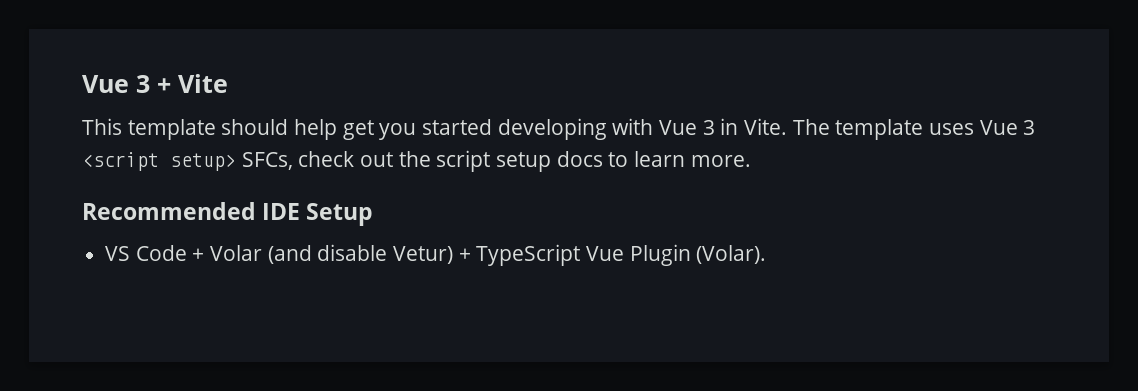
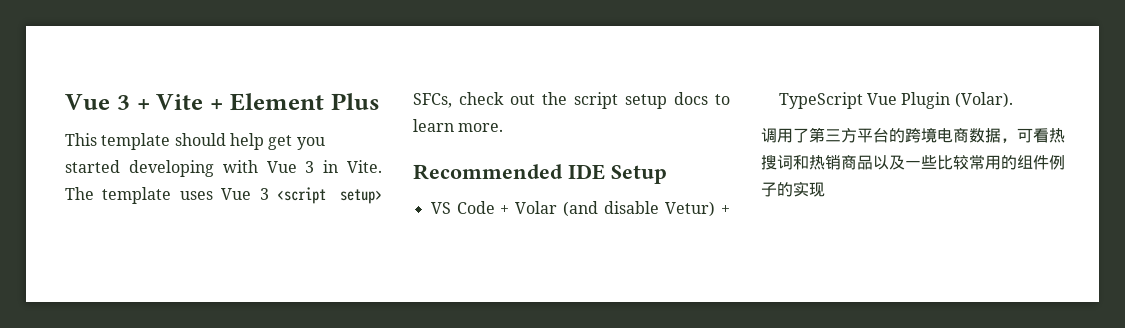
- Vue 3 + Vite
+ Vue 3 + Vite + Element Plus
+ 调用了第三方平台的跨境电商数据，可看热搜词和热销商品以及一些比较常用的组件例子的实现

